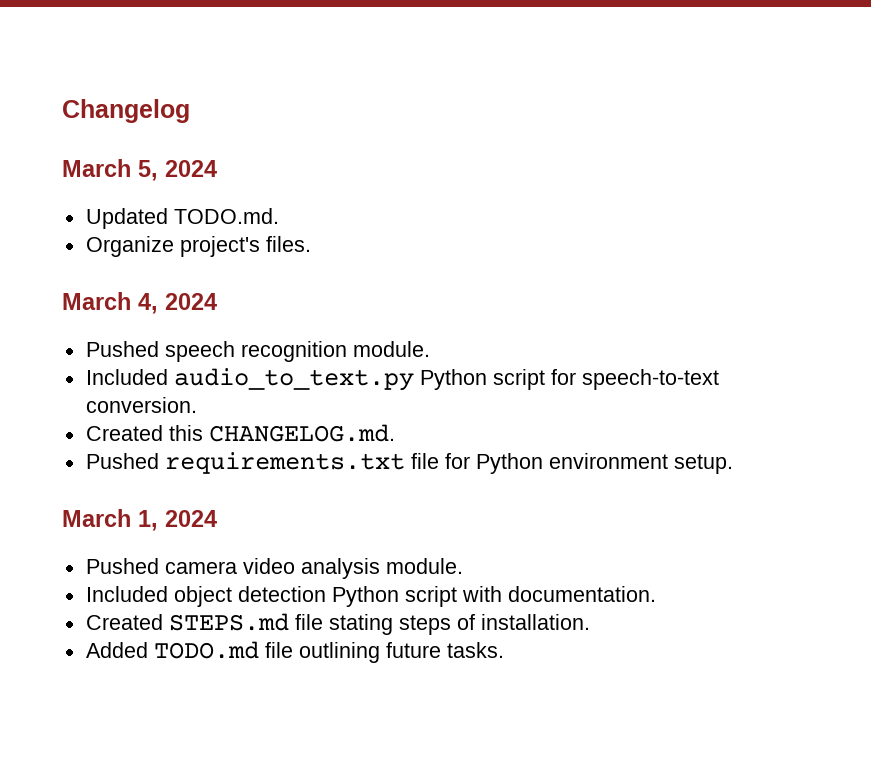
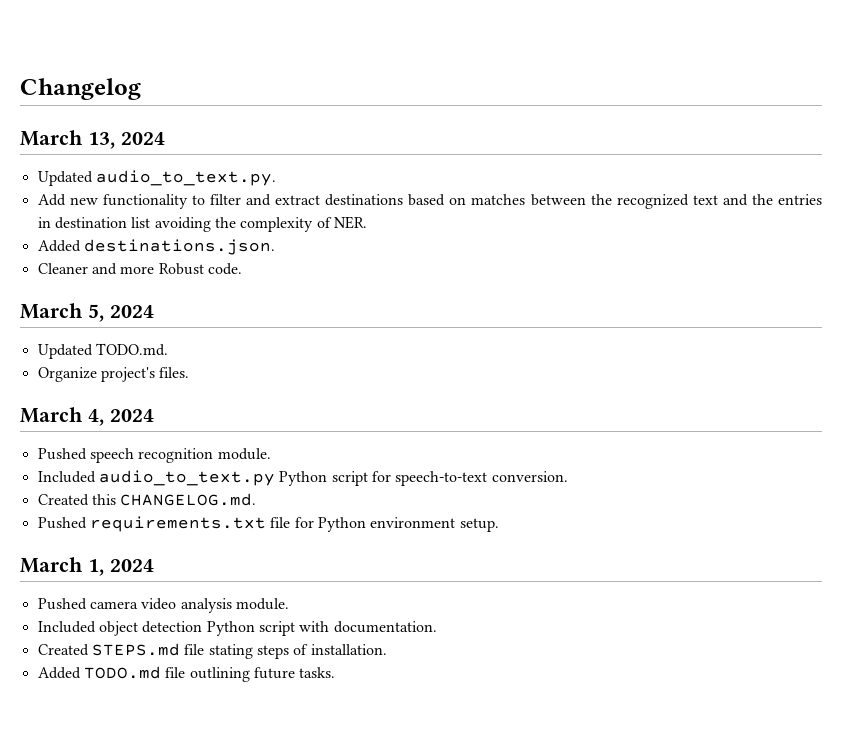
+ March 13, 2024
+ Updated audio_to_text.py.
+ Add new functionality to filter and extract destinations based on matches between the recognized text and the entries in destination list avoiding the complexity of NER.
+ Added destinations.json.
+ Cleaner and more Robust code.

